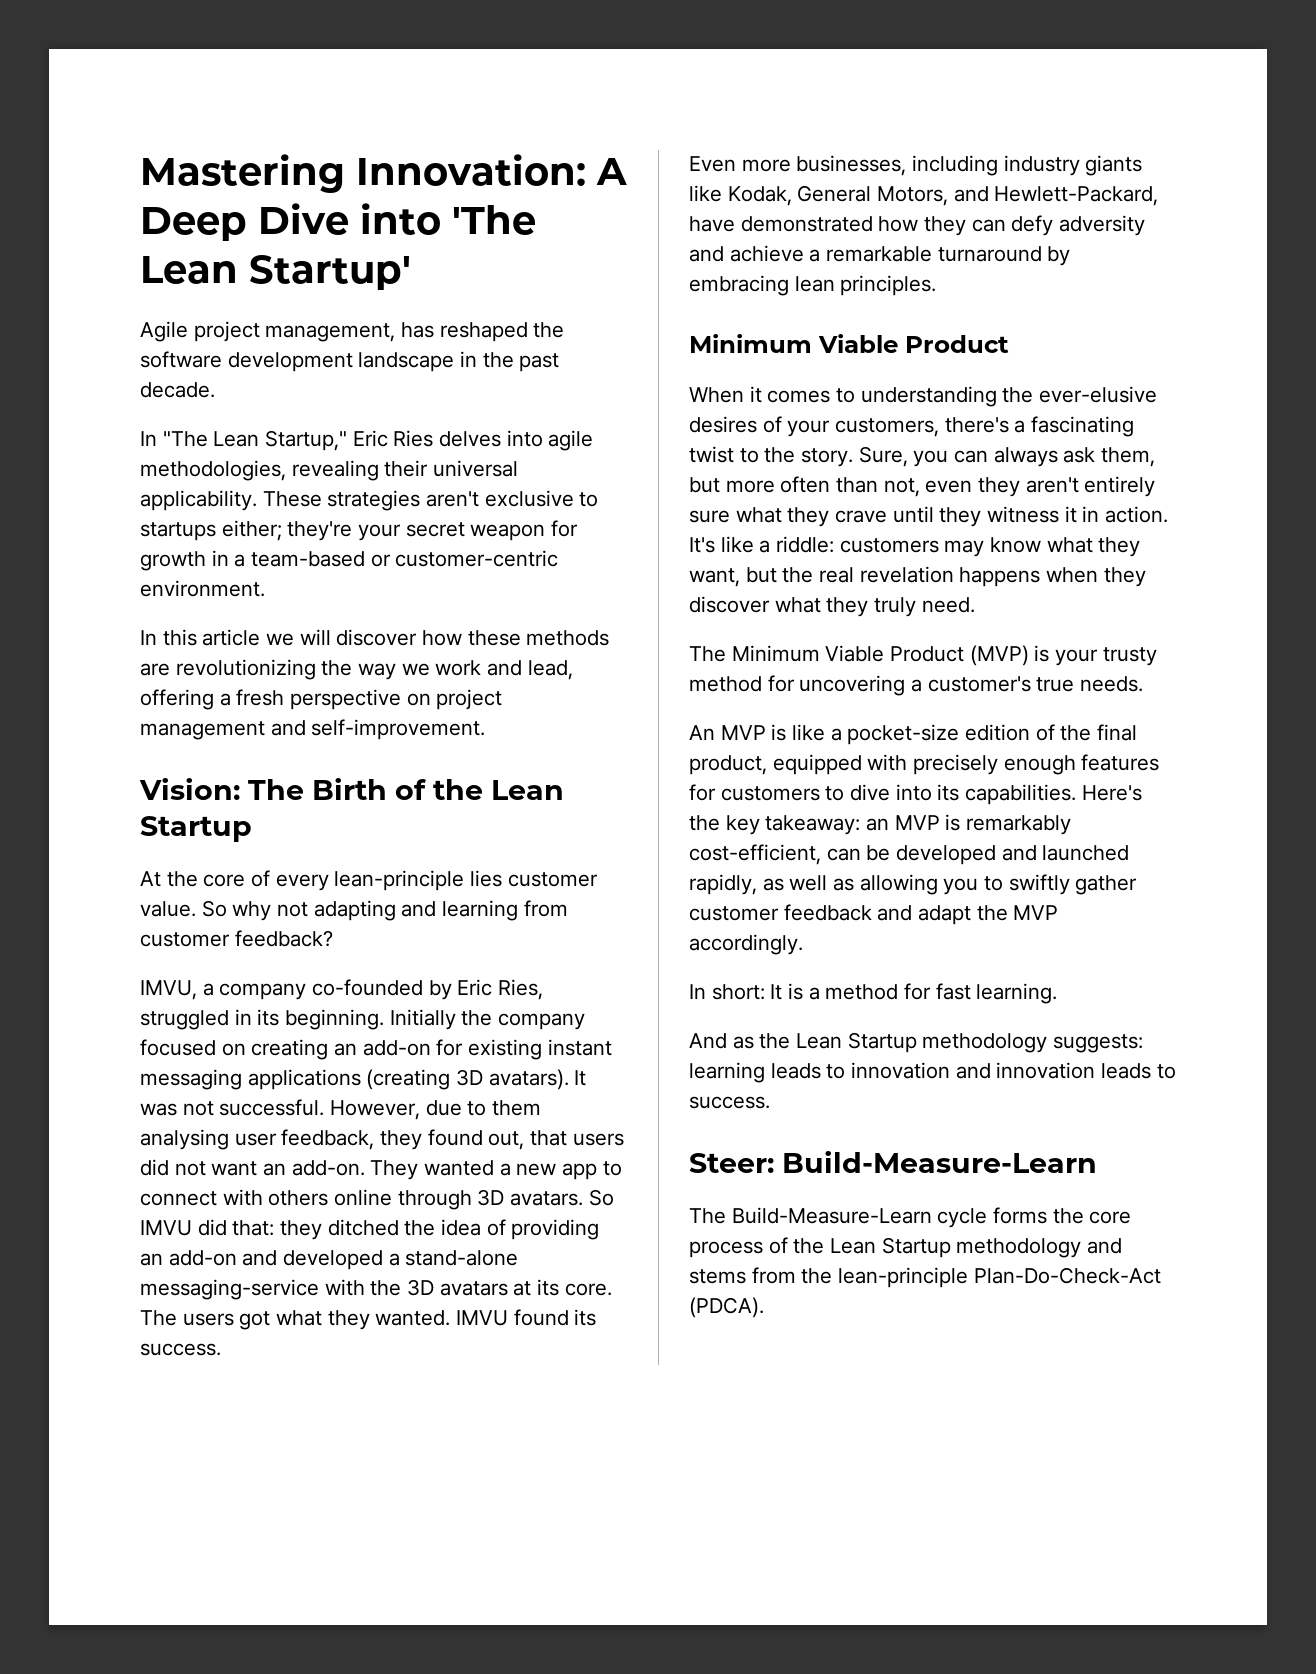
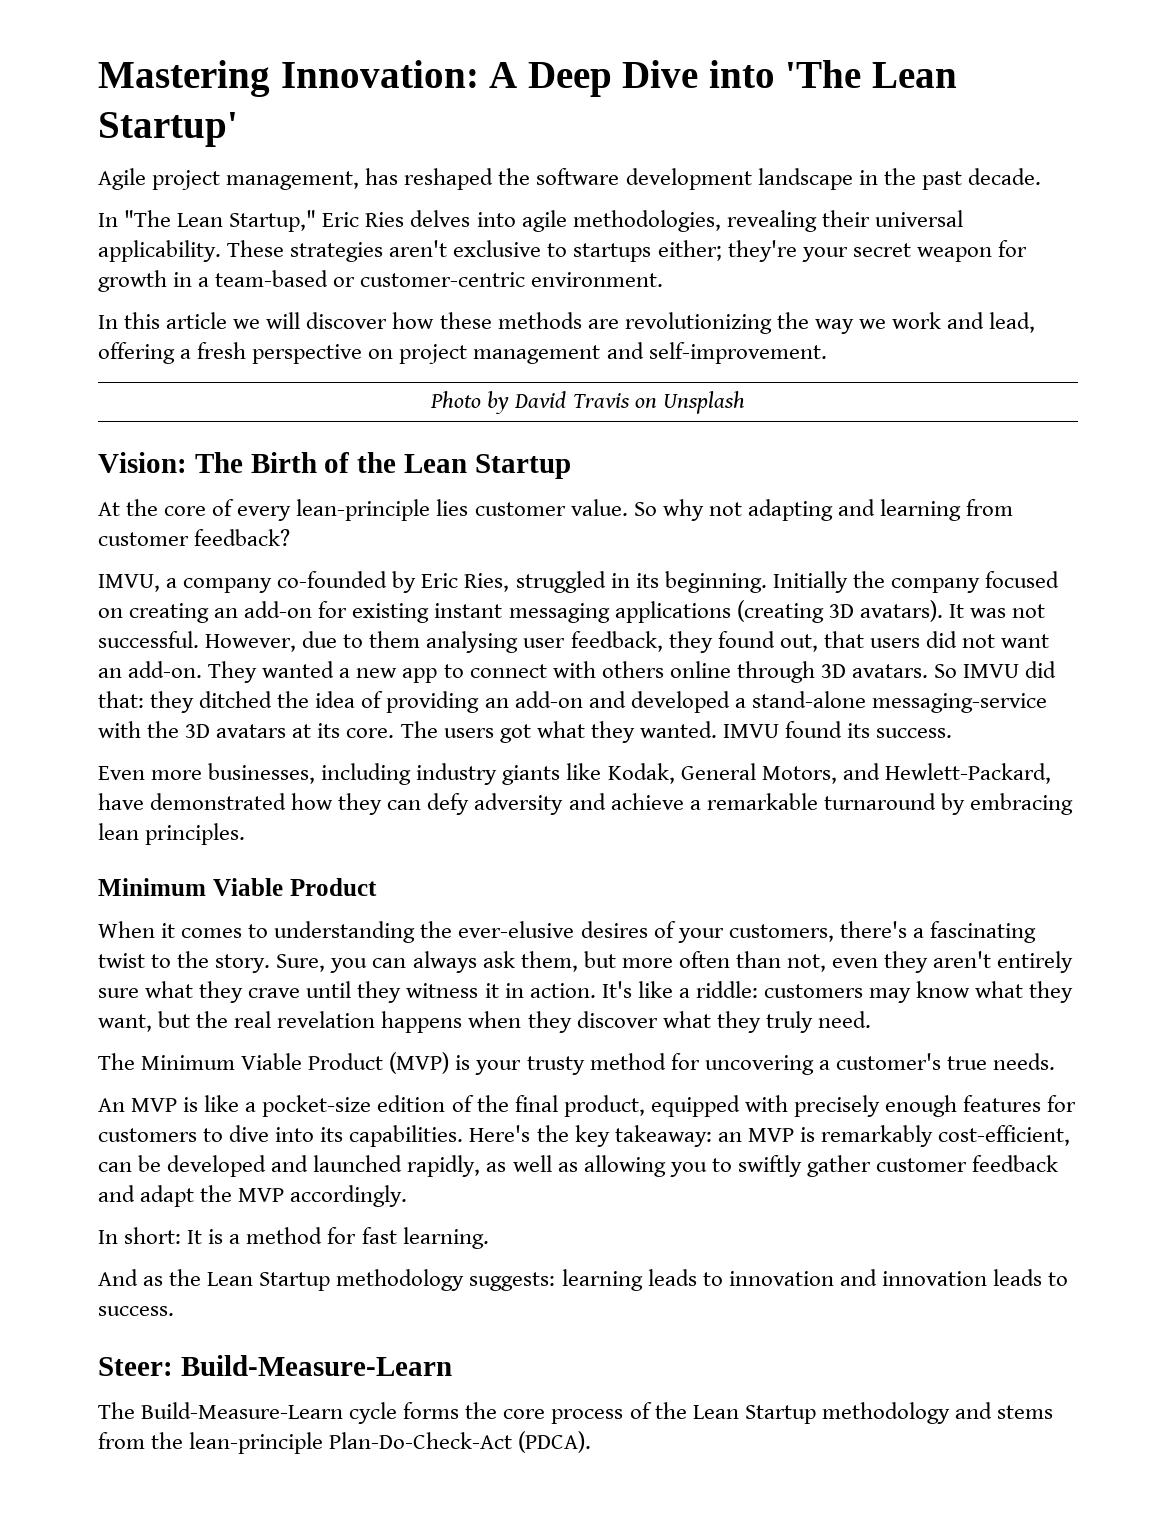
+ Photo by David Travis on Unsplash

